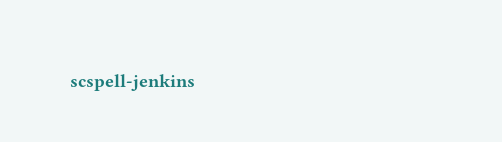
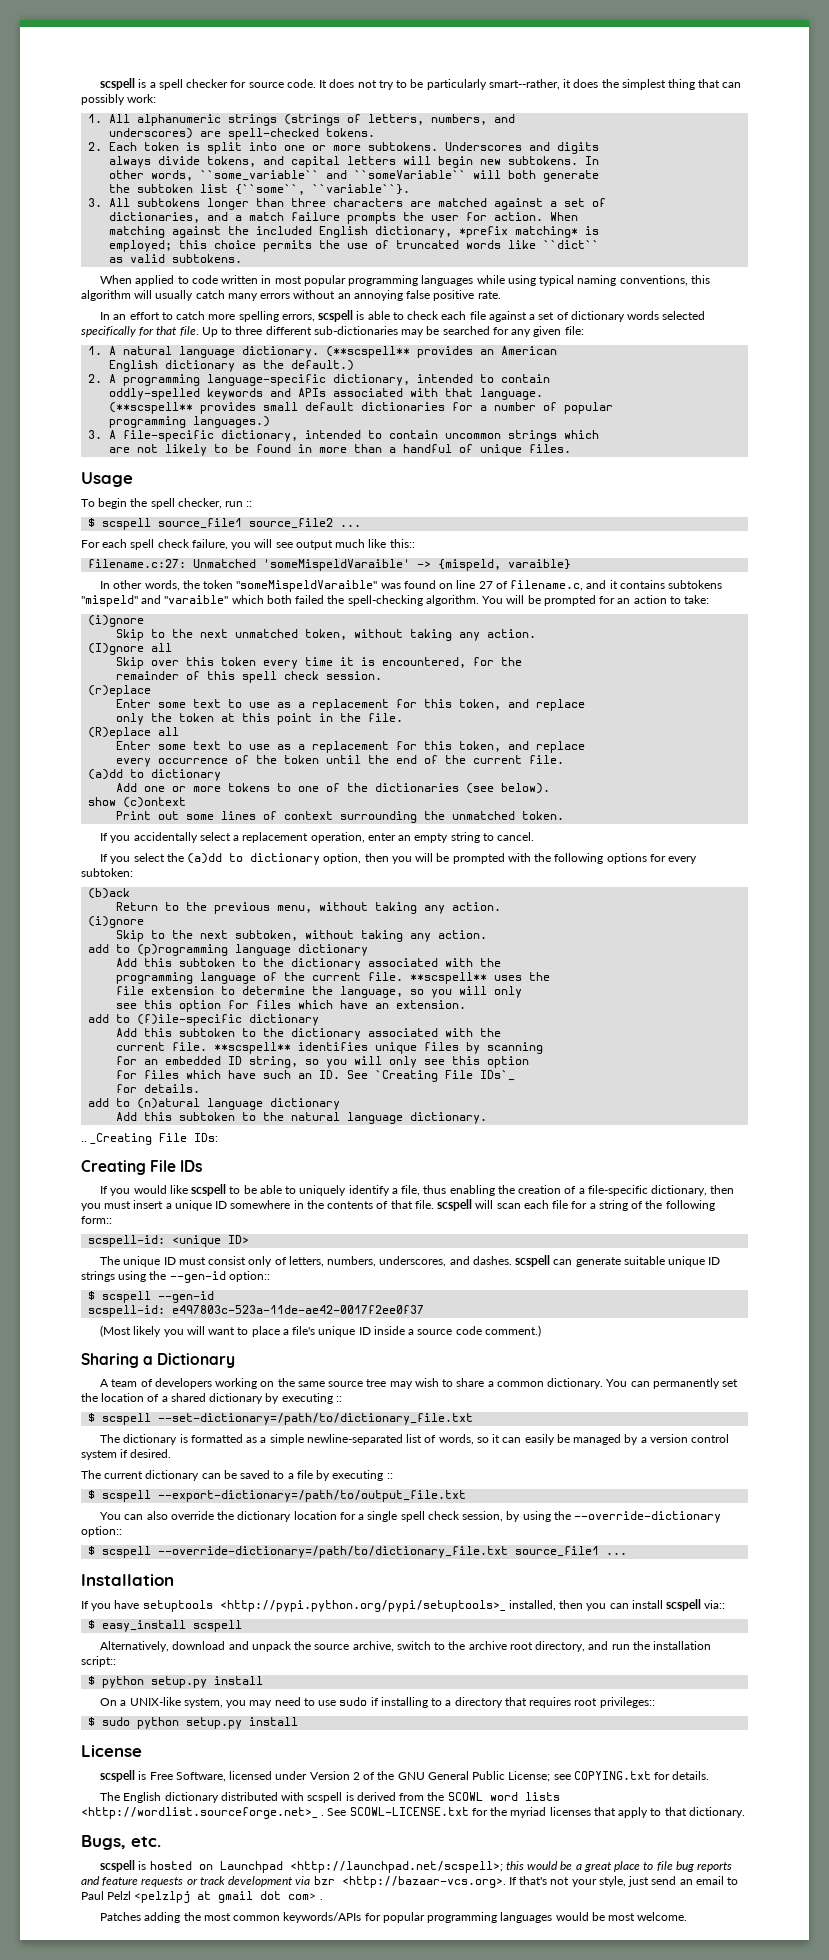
- scspell-jenkins
+ scspell is a spell checker for source code. It does not try to be particularly smart--rather, it does the simplest thing that can possibly work:
+ 1. All alphanumeric strings (strings of letters, numbers, and
+ underscores) are spell-checked tokens.
+ 2. Each token is split into one or more subtokens. Underscores and digits
+ always divide tokens, and capital letters will begin new subtokens. In
+ other words, ``some_variable`` and ``someVariable`` will both generate
+ the subtoken list {``some``, ``variable``}.
+ 3. All subtokens longer than three characters are matched against a set of
+ dictionaries, and a match failure prompts the user for action. When
+ matching against the included English dictionary, *prefix matching* is
+ employed; this choice permits the use of truncated words like ``dict``
+ as valid subtokens.
+ When applied to code written in most popular programming languages while using typical naming conventions, this algorithm will usually catch many errors without an annoying false positive rate.
+ In an effort to catch more spelling errors, scspell is able to check each file against a set of dictionary words selected specifically for that file. Up to three different sub-dictionaries may be searched for any given file:
+ 1. A natural language dictionary. (**scspell** provides an American
+ English dictionary as the default.)
+ 2. A programming language-specific dictionary, intended to contain
+ oddly-spelled keywords and APIs associated with that language.
+ (**scspell** provides small default dictionaries for a number of popular
+ programming languages.)
+ 3. A file-specific dictionary, intended to contain uncommon strings which
+ are not likely to be found in more than a handful of unique files.
+ Usage
+ To begin the spell checker, run ::
+ $ scspell source_file1 source_file2 ...
+ For each spell check failure, you will see output much like this::
+ filename.c:27: Unmatched 'someMispeldVaraible' -> {mispeld, varaible}
+ In other words, the token "someMispeldVaraible" was found on line 27 of filename.c, and it contains subtokens "mispeld" and "varaible" which both failed the spell-checking algorithm. You will be prompted for an action to take:
+ (i)gnore
+ Skip to the next unmatched token, without taking any action.
+ (I)gnore all
+ Skip over this token every time it is encountered, for the
+ remainder of this spell check session.
+ (r)eplace
+ Enter some text to use as a replacement for this token, and replace
+ only the token at this point in the file.
+ (R)eplace all
+ Enter some text to use as a replacement for this token, and replace
+ every occurrence of the token until the end of the current file.
+ (a)dd to dictionary
+ Add one or more tokens to one of the dictionaries (see below).
+ show (c)ontext
+ Print out some lines of context surrounding the unmatched token.
+ If you accidentally select a replacement operation, enter an empty string to cancel.
+ If you select the (a)dd to dictionary option, then you will be prompted with the following options for every subtoken:
+ (b)ack
+ Return to the previous menu, without taking any action.
+ (i)gnore
+ Skip to the next subtoken, without taking any action.
+ add to (p)rogramming language dictionary
+ Add this subtoken to the dictionary associated with the
+ programming language of the current file. **scspell** uses the
+ file extension to determine the language, so you will only
+ see this option for files which have an extension.
+ add to (f)ile-specific dictionary
+ Add this subtoken to the dictionary associated with the
+ current file. **scspell** identifies unique files by scanning
+ for an embedded ID string, so you will only see this option
+ for files which have such an ID. See `Creating File IDs`_
+ for details.
+ add to (n)atural language dictionary
+ Add this subtoken to the natural language dictionary.
+ .. _Creating File IDs:
+ Creating File IDs
+ If you would like scspell to be able to uniquely identify a file, thus enabling the creation of a file-specific dictionary, then you must insert a unique ID somewhere in the contents of that file. scspell will scan each file for a string of the following form::
+ scspell-id: <unique ID>
+ The unique ID must consist only of letters, numbers, underscores, and dashes. scspell can generate suitable unique ID strings using the --gen-id option::
+ $ scspell --gen-id
+ scspell-id: e497803c-523a-11de-ae42-0017f2ee0f37
+ (Most likely you will want to place a file's unique ID inside a source code comment.)
+ Sharing a Dictionary
+ A team of developers working on the same source tree may wish to share a common dictionary. You can permanently set the location of a shared dictionary by executing ::
+ $ scspell --set-dictionary=/path/to/dictionary_file.txt
+ The dictionary is formatted as a simple newline-separated list of words, so it can easily be managed by a version control system if desired.
+ The current dictionary can be saved to a file by executing ::
+ $ scspell --export-dictionary=/path/to/output_file.txt
+ You can also override the dictionary location for a single spell check session, by using the --override-dictionary option::
+ $ scspell --override-dictionary=/path/to/dictionary_file.txt source_file1 ...
+ Installation
+ If you have setuptools <http://pypi.python.org/pypi/setuptools>_ installed, then you can install scspell via::
+ $ easy_install scspell
+ Alternatively, download and unpack the source archive, switch to the archive root directory, and run the installation script::
+ $ python setup.py install
+ On a UNIX-like system, you may need to use sudo if installing to a directory that requires root privileges::
+ $ sudo python setup.py install
+ License
+ scspell is Free Software, licensed under Version 2 of the GNU General Public License; see COPYING.txt for details.
+ The English dictionary distributed with scspell is derived from the SCOWL word lists <http://wordlist.sourceforge.net>_ . See SCOWL-LICENSE.txt for the myriad licenses that apply to that dictionary.
+ Bugs, etc.
+ scspell is hosted on Launchpad <http://launchpad.net/scspell>; this would be a great place to file bug reports and feature requests or track development via bzr <http://bazaar-vcs.org>. If that's not your style, just send an email to Paul Pelzl <pelzlpj at gmail dot com> .
+ Patches adding the most common keywords/APIs for popular programming languages would be most welcome.

